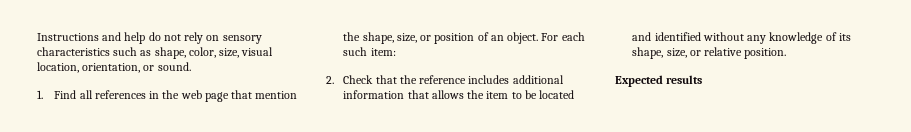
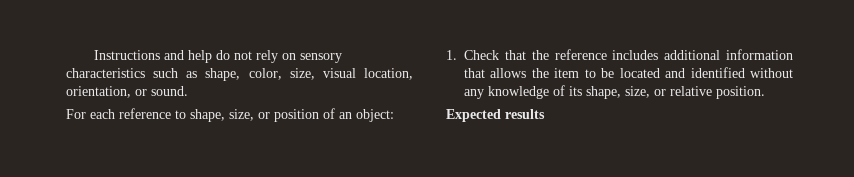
- 1. Find all references in the web page that mention the shape, size, or position of an object. For each such item:
- 2. Check that the reference includes additional information that allows the item to be located and identified without any knowledge of its shape, size, or relative position.
+ For each reference to shape, size, or position of an object:
+ 1. Check that the reference includes additional information that allows the item to be located and identified without any knowledge of its shape, size, or relative position.

